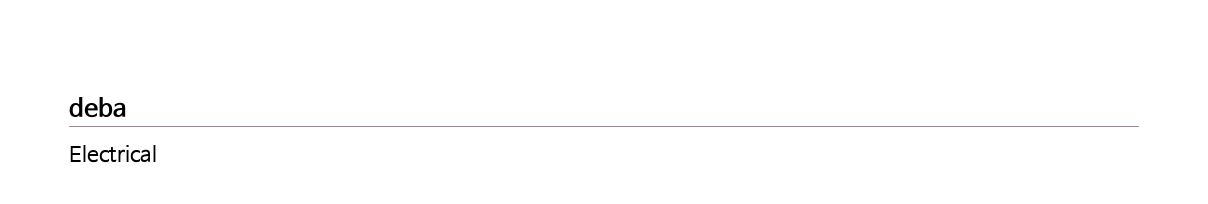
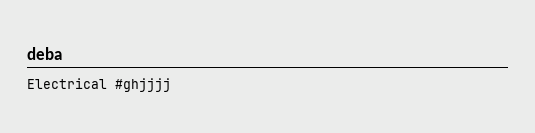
- Electrical
+ Electrical #ghjjjj

